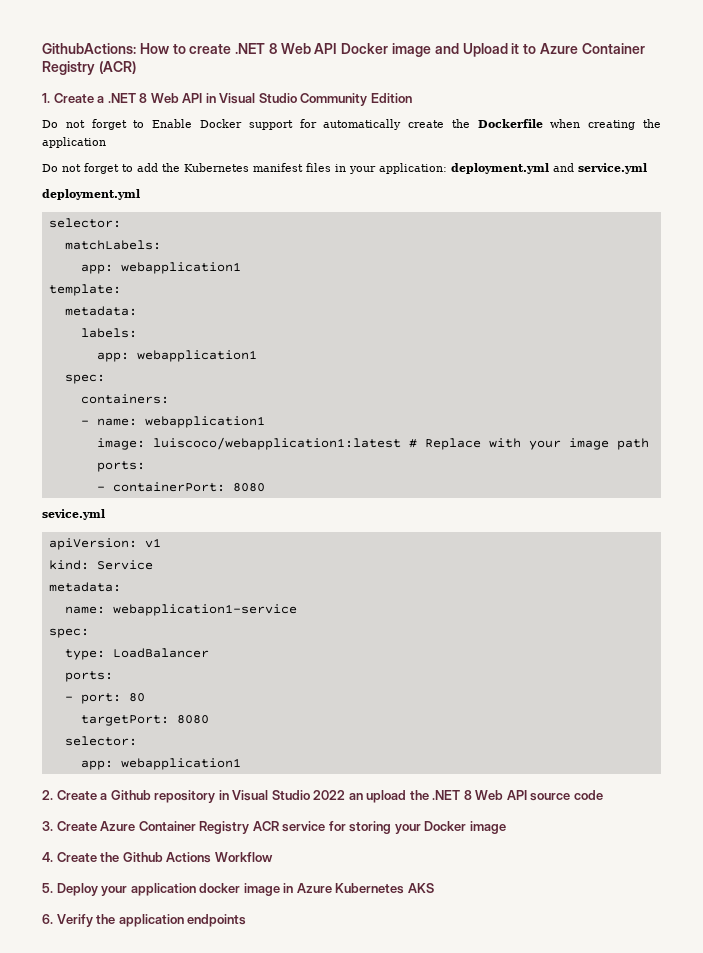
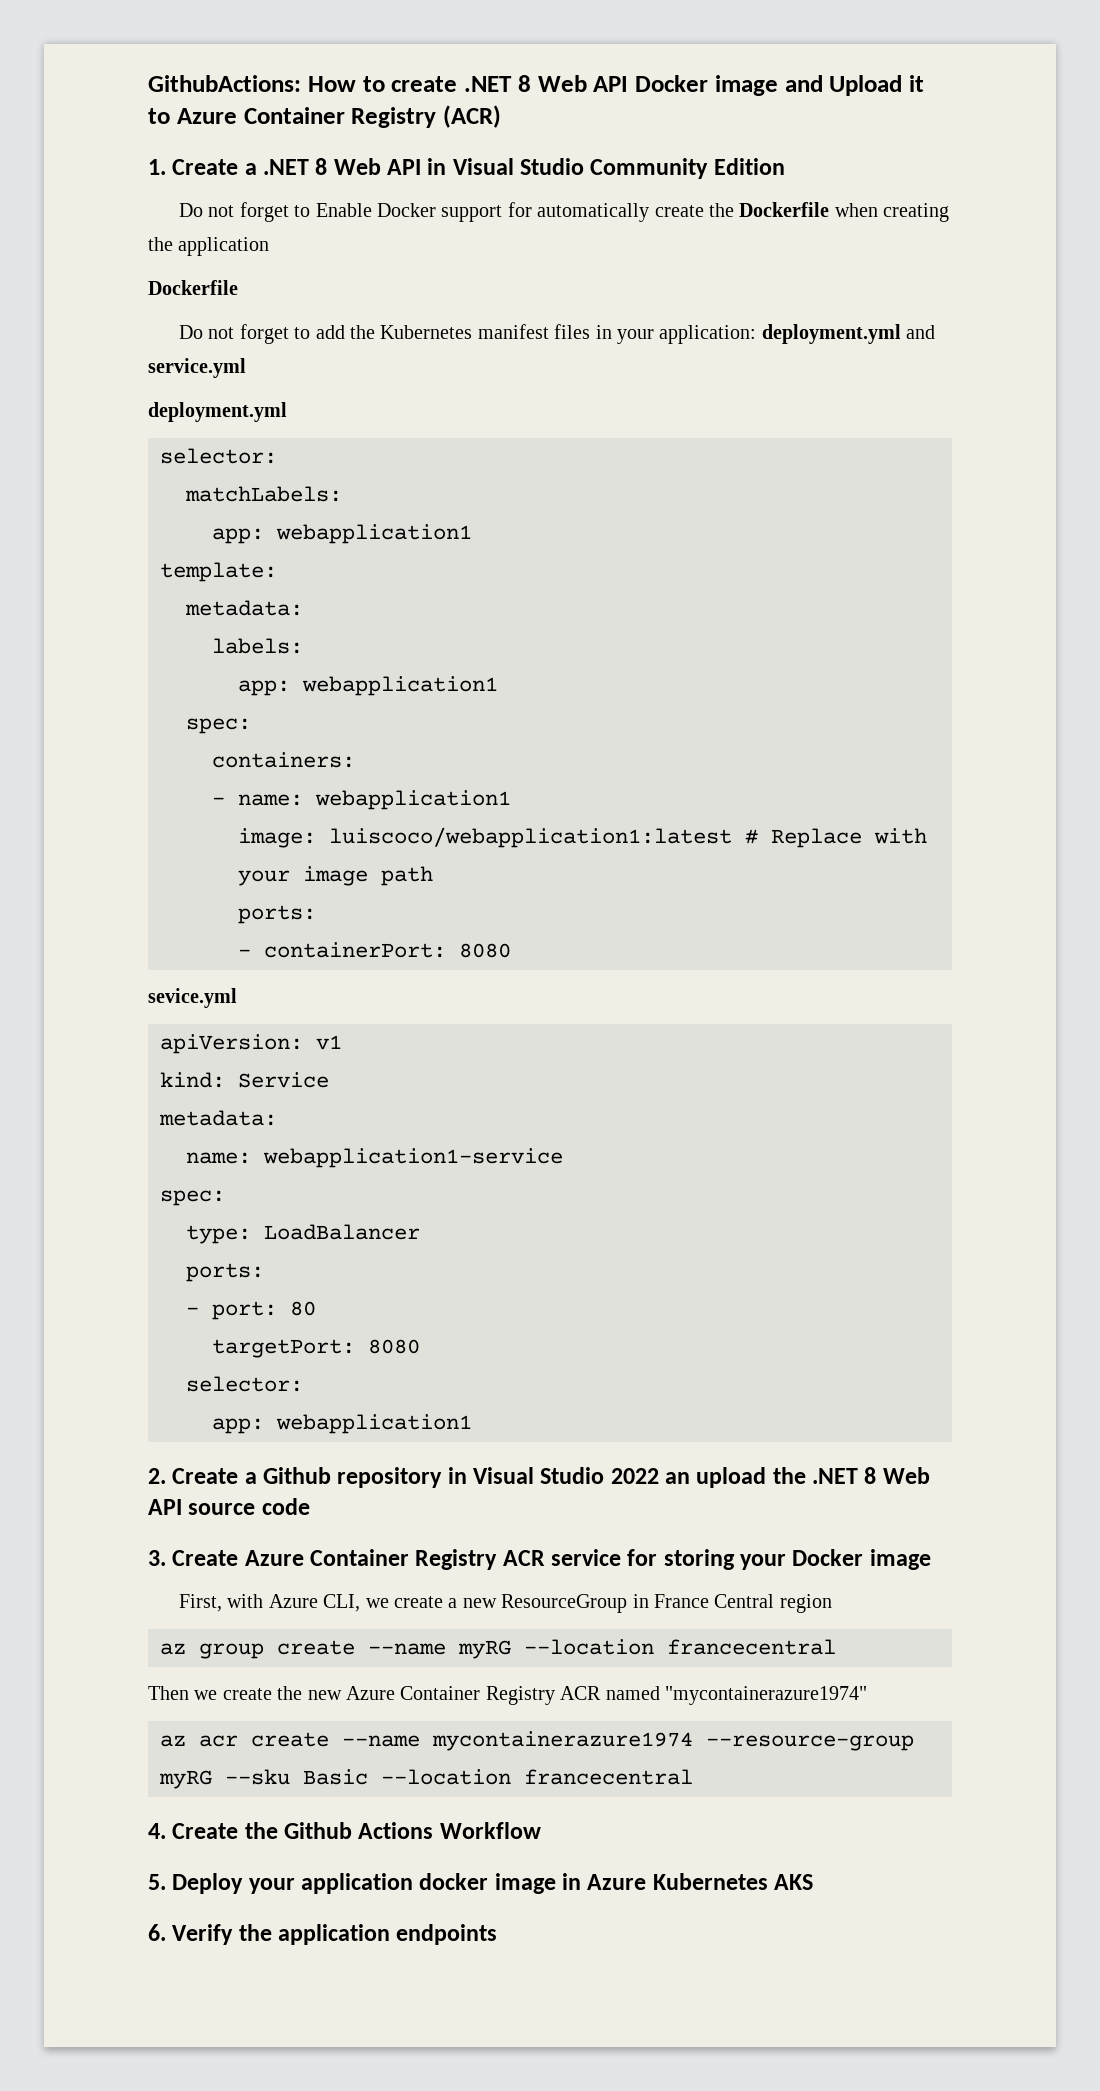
  Do not forget to Enable Docker support for automatically create the Dockerfile when creating the application
+ Dockerfile
+ First, with Azure CLI, we create a new ResourceGroup in France Central region
+ az group create --name myRG --location francecentral
+ Then we create the new Azure Container Registry ACR named "mycontainerazure1974"
+ az acr create --name mycontainerazure1974 --resource-group myRG --sku Basic --location francecentral

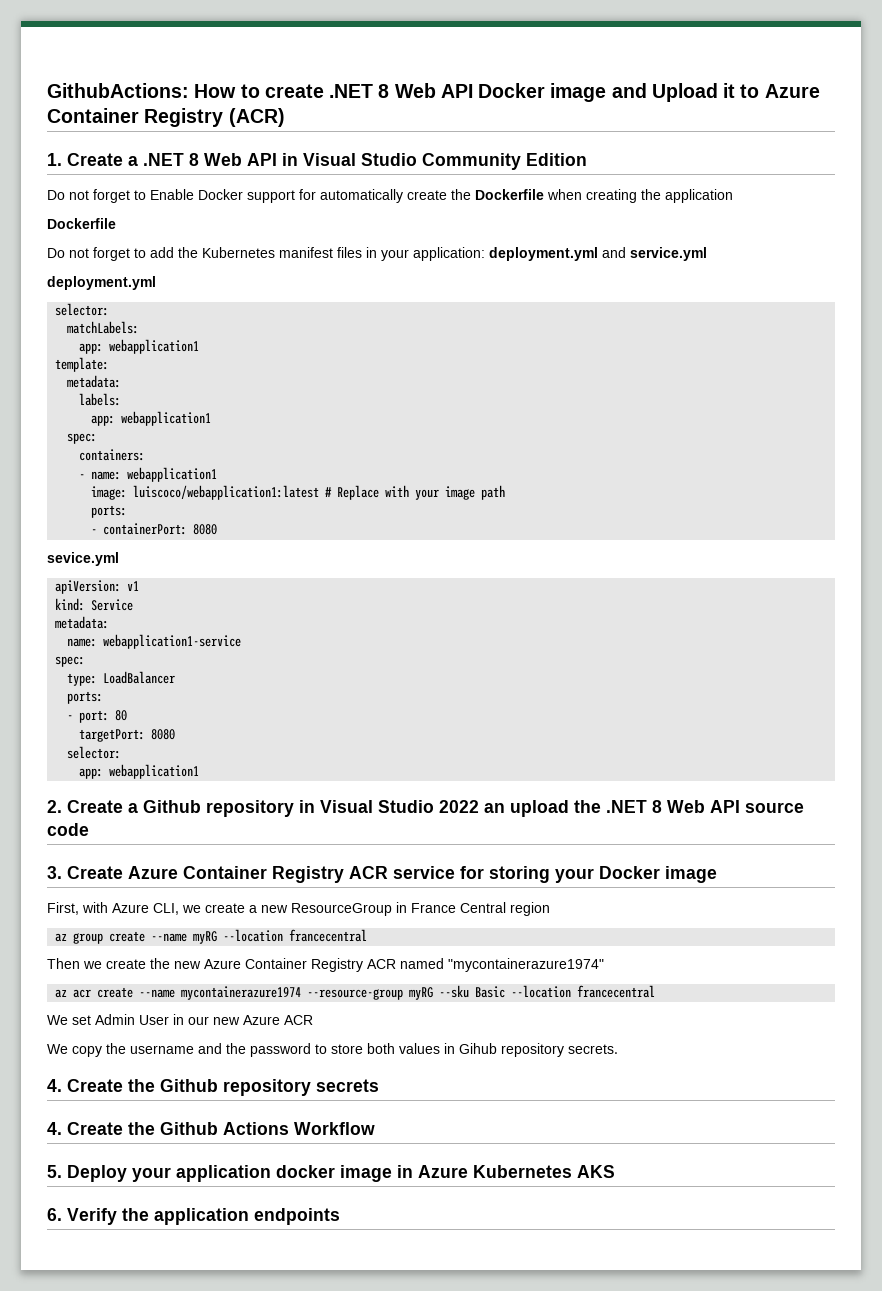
+ We set Admin User in our new Azure ACR
+ We copy the username and the password to store both values in Gihub repository secrets.
+ 4. Create the Github repository secrets

